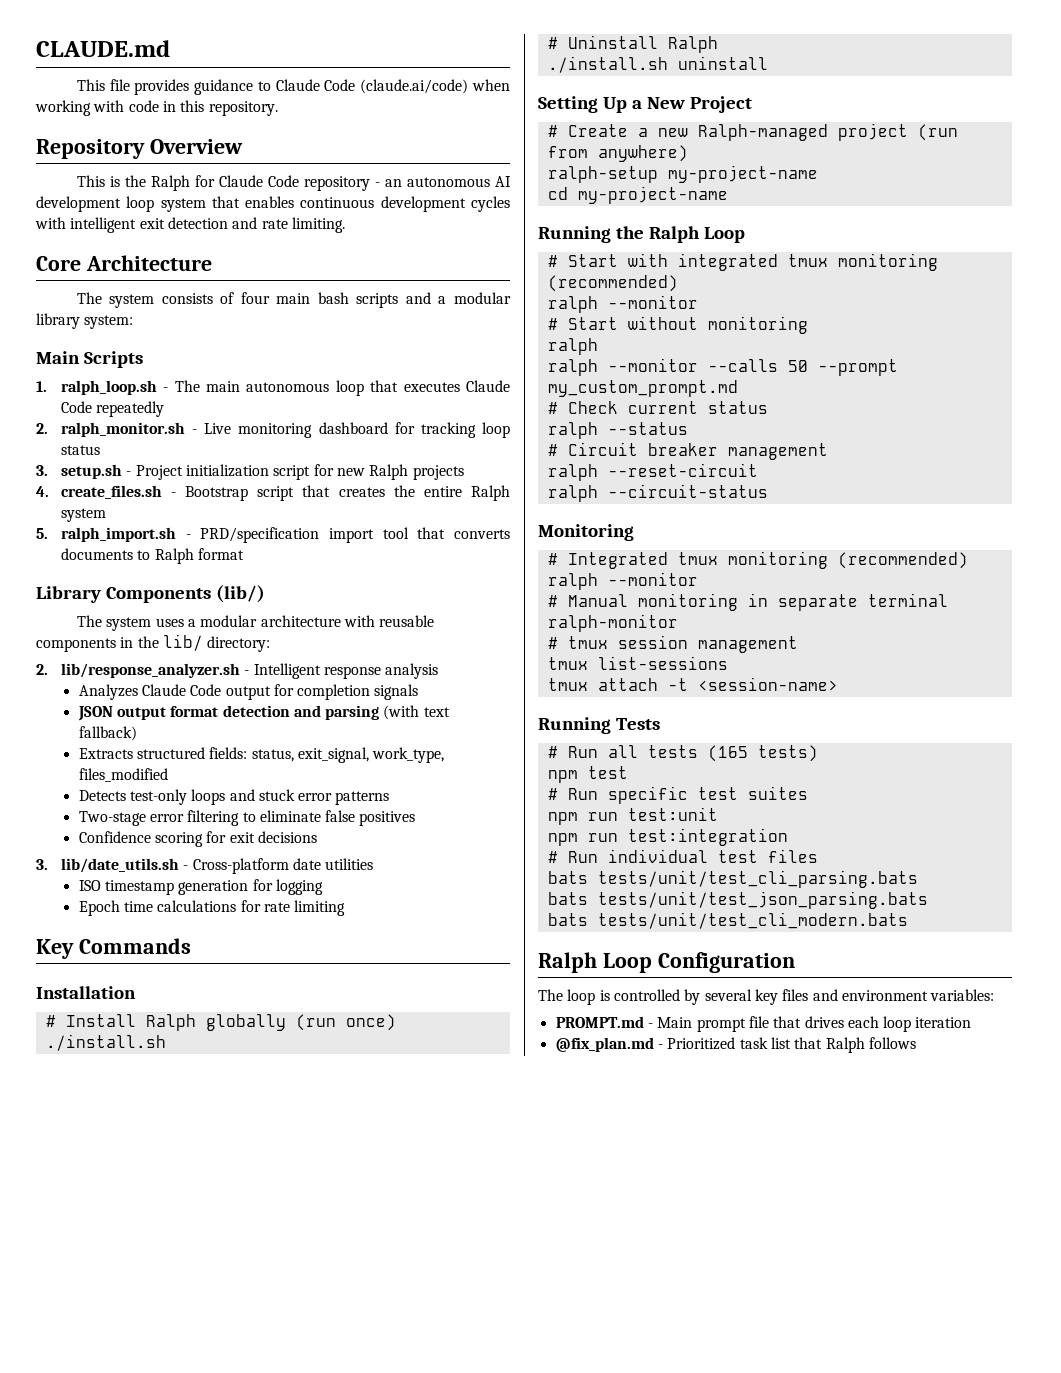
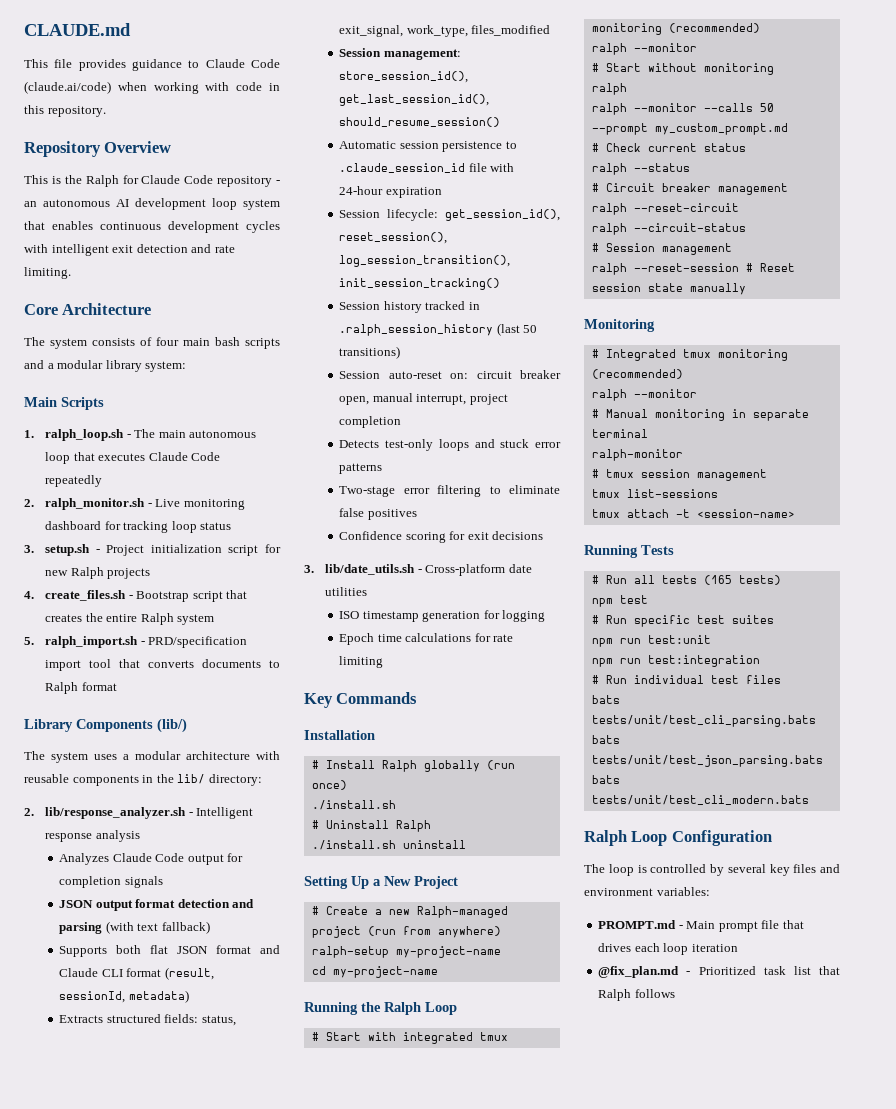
+ Supports both flat JSON format and Claude CLI format (result, sessionId, metadata)
+ Session management: store_session_id(), get_last_session_id(), should_resume_session()
+ Automatic session persistence to .claude_session_id file with 24-hour expiration
+ Session lifecycle: get_session_id(), reset_session(), log_session_transition(), init_session_tracking()
+ Session history tracked in .ralph_session_history (last 50 transitions)
+ Session auto-reset on: circuit breaker open, manual interrupt, project completion
+ # Session management
+ ralph --reset-session # Reset session state manually

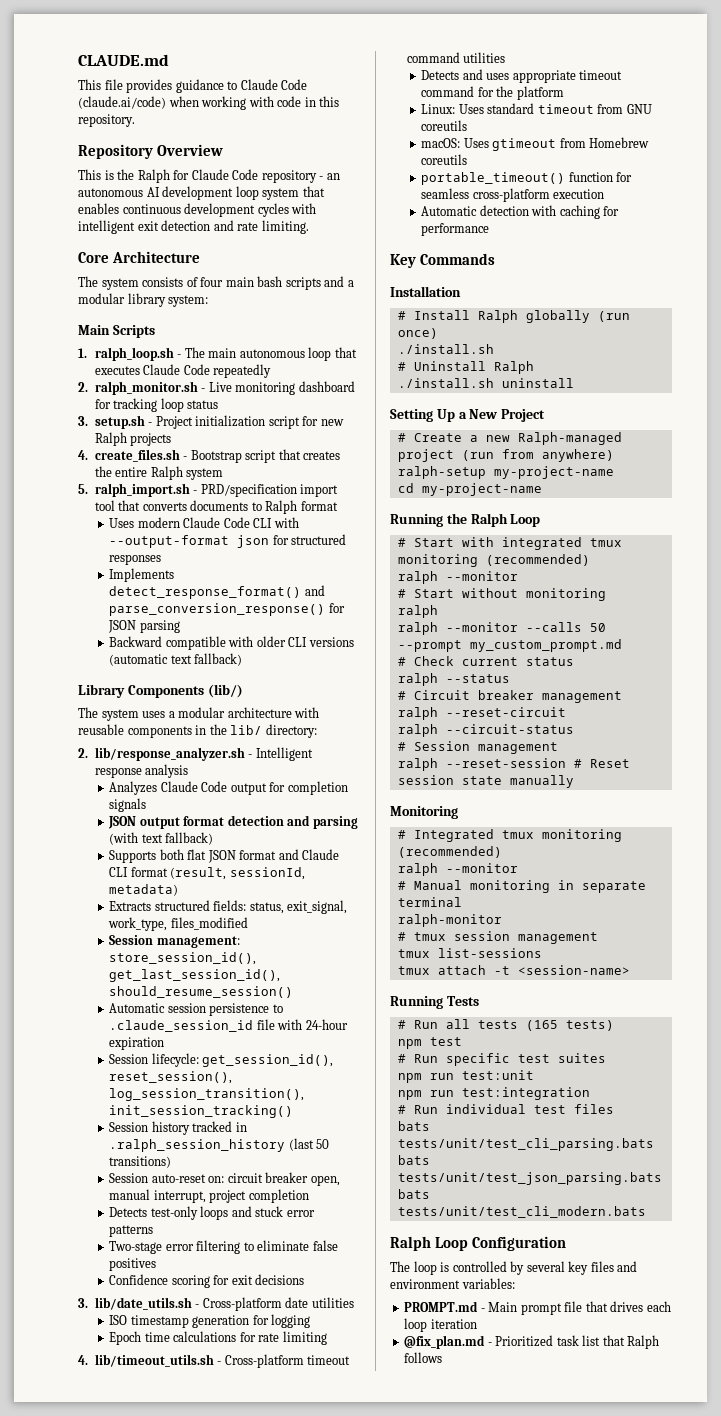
+ Uses modern Claude Code CLI with --output-format json for structured responses
+ Implements detect_response_format() and parse_conversion_response() for JSON parsing
+ Backward compatible with older CLI versions (automatic text fallback)
+ 4. lib/timeout_utils.sh - Cross-platform timeout command utilities
+ Detects and uses appropriate timeout command for the platform
+ Linux: Uses standard timeout from GNU coreutils
+ macOS: Uses gtimeout from Homebrew coreutils
+ portable_timeout() function for seamless cross-platform execution
+ Automatic detection with caching for performance

